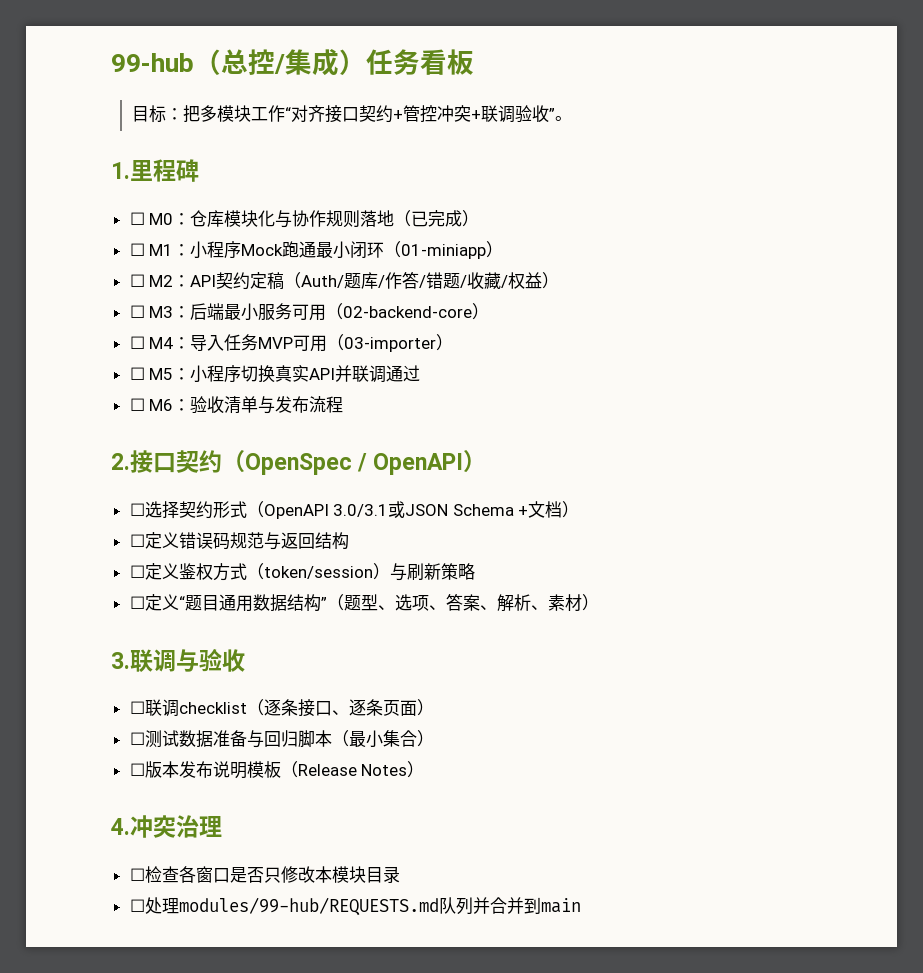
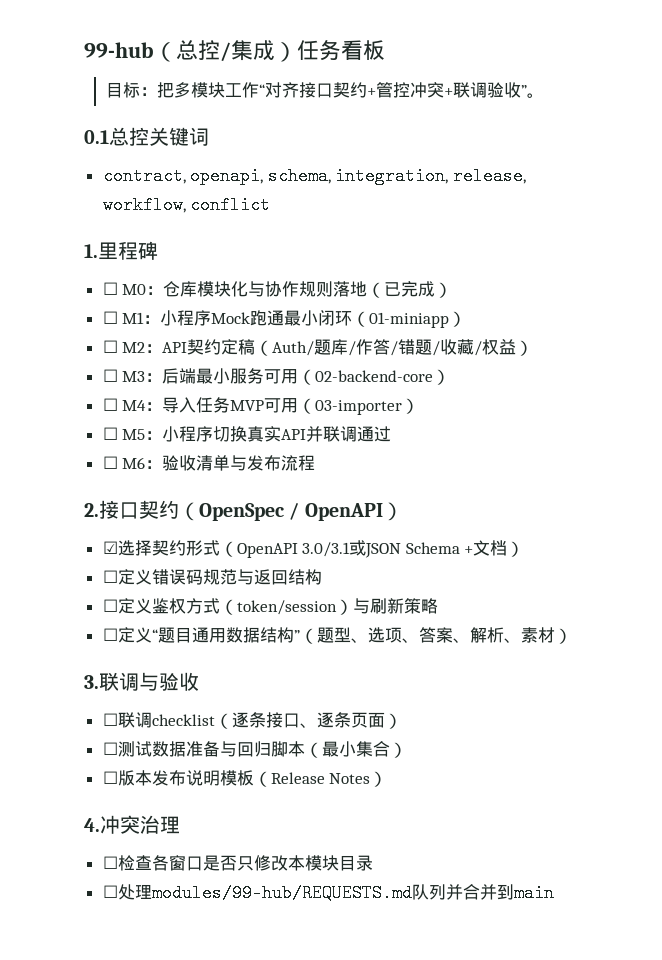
+ 0.1总控关键词
+ contract, openapi, schema, integration, release, workflow, conflict
- ☐选择契约形式（OpenAPI 3.0/3.1或JSON Schema +文档）
+ ☑选择契约形式（OpenAPI 3.0/3.1或JSON Schema +文档）

